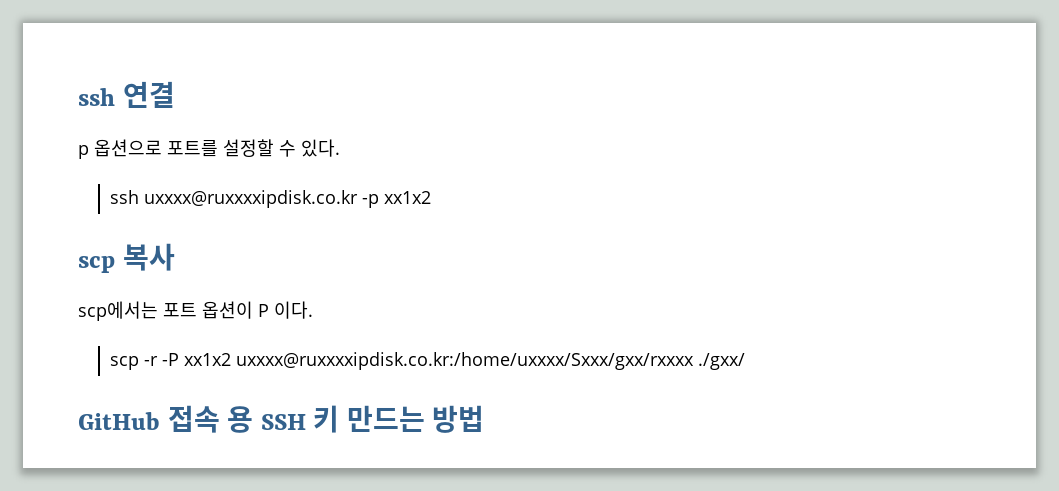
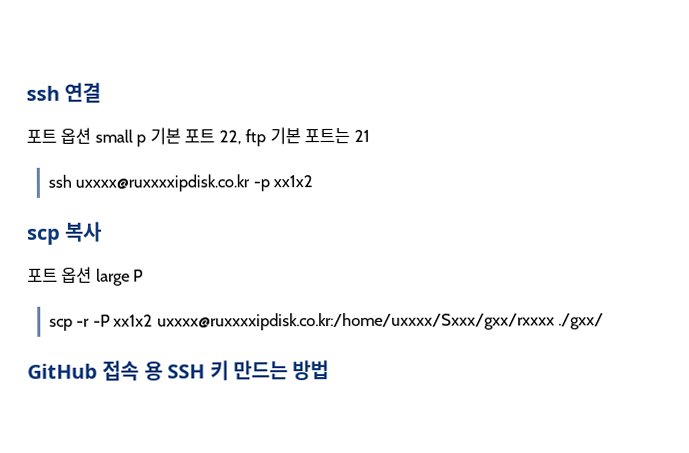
- p 옵션으로 포트를 설정할 수 있다.
+ 포트 옵션 small p 기본 포트 22, ftp 기본 포트는 21
- scp에서는 포트 옵션이 P 이다.
+ 포트 옵션 large P

